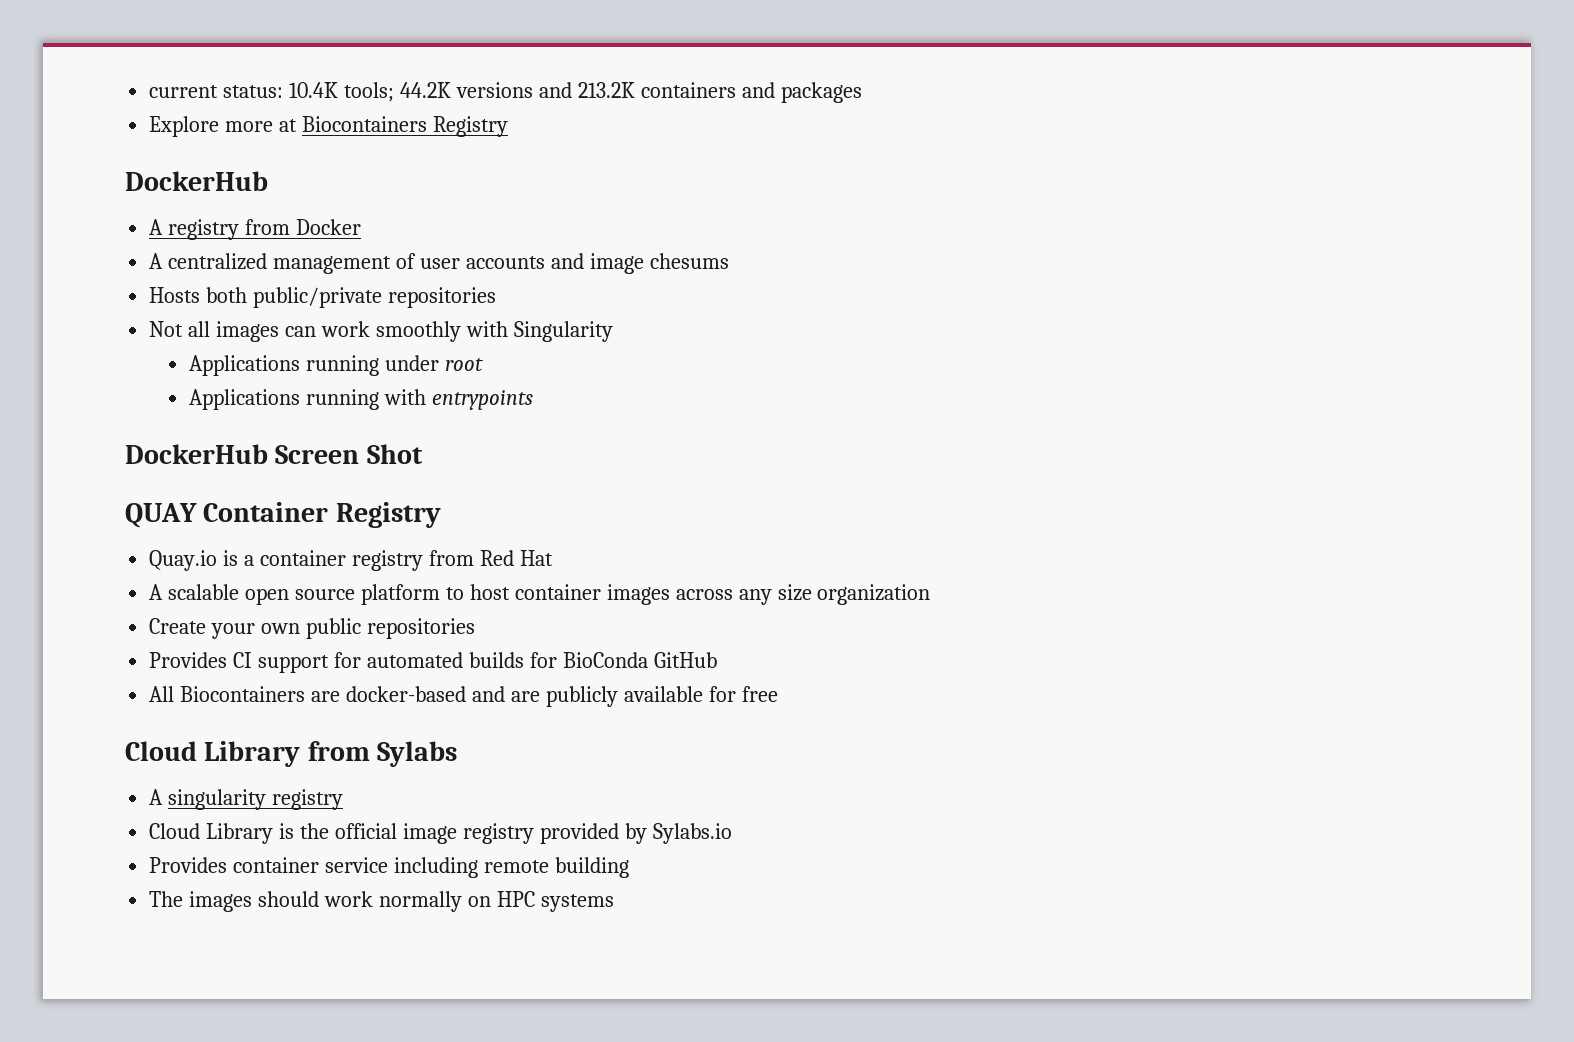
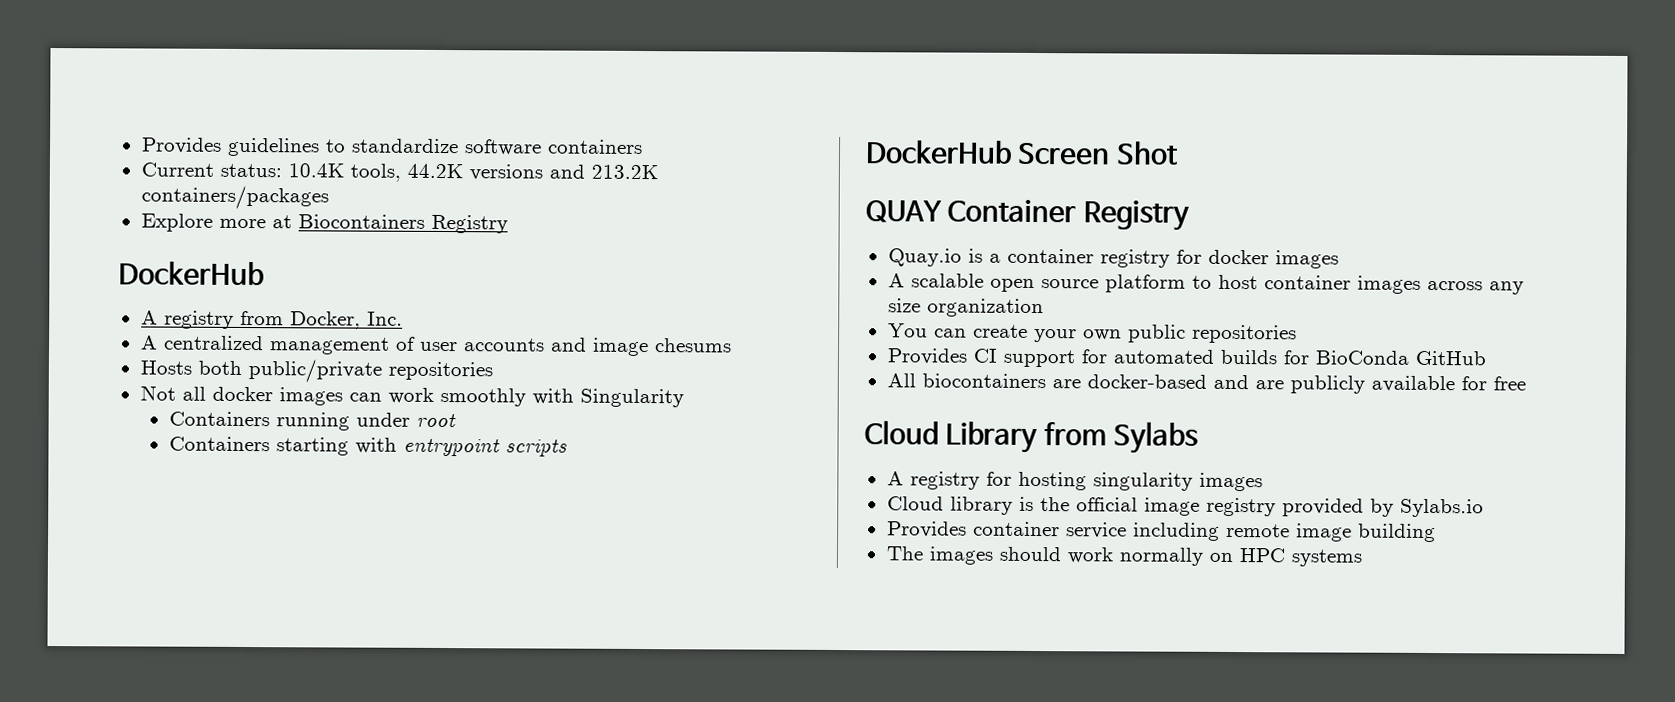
- current status: 10.4K tools; 44.2K versions and 213.2K containers and packages
+ Provides guidelines to standardize software containers
+ Current status: 10.4K tools, 44.2K versions and 213.2K containers/packages
- A registry from Docker
+ A registry from Docker, Inc.
- Not all images can work smoothly with Singularity
+ Not all docker images can work smoothly with Singularity
- Applications running under root
+ Containers running under root
- Applications running with entrypoints
+ Containers starting with entrypoint scripts
- Quay.io is a container registry from Red Hat
+ Quay.io is a container registry for docker images
- Create your own public repositories
+ You can create your own public repositories
- All Biocontainers are docker-based and are publicly available for free
+ All biocontainers are docker-based and are publicly available for free
- A singularity registry
- Cloud Library is the official image registry provided by Sylabs.io
+ A registry for hosting singularity images
+ Cloud library is the official image registry provided by Sylabs.io
- Provides container service including remote building
+ Provides container service including remote image building

